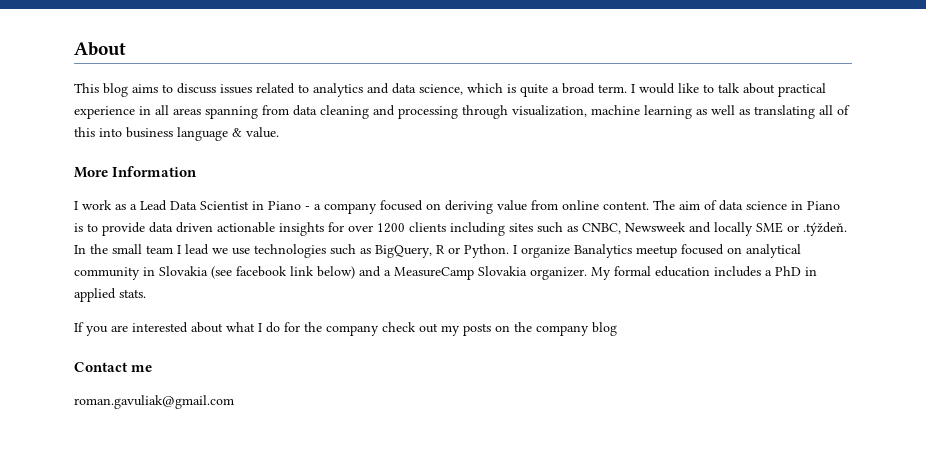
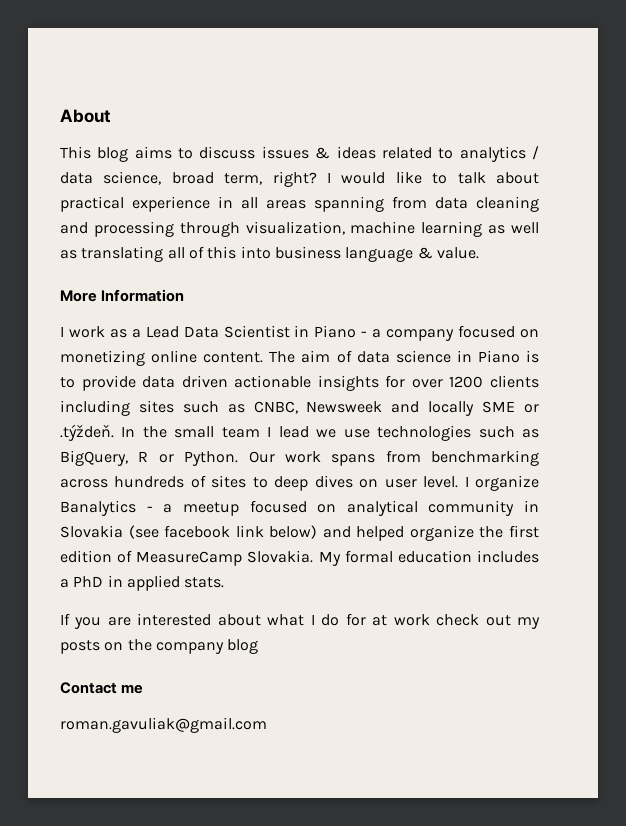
- This blog aims to discuss issues related to analytics and data science, which is quite a broad term.
+ This blog aims to discuss issues & ideas related to analytics / data science, broad term, right?
- I work as a Lead Data Scientist in Piano - a company focused on deriving value from online content.
+ I work as a Lead Data Scientist in Piano - a company focused on monetizing online content.
+ Our work spans from benchmarking across hundreds of sites to deep dives on user level.
- I organize Banalytics meetup focused on analytical community in Slovakia (see facebook link below) and a MeasureCamp Slovakia organizer.
+ I organize Banalytics - a meetup focused on analytical community in Slovakia (see facebook link below) and helped organize the first edition of MeasureCamp Slovakia.
- If you are interested about what I do for the company check out my posts on the company blog
+ If you are interested about what I do for at work check out my posts on the company blog

